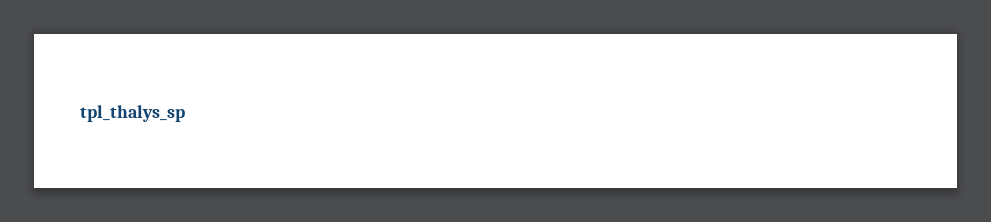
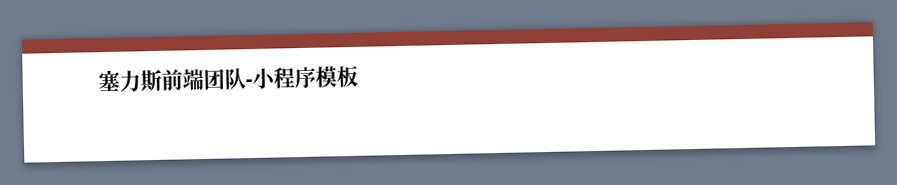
- tpl_thalys_sp
+ 塞力斯前端团队-小程序模板

